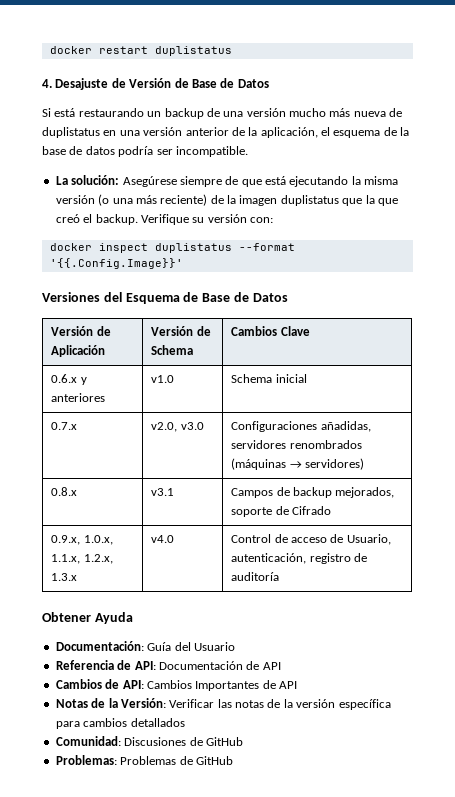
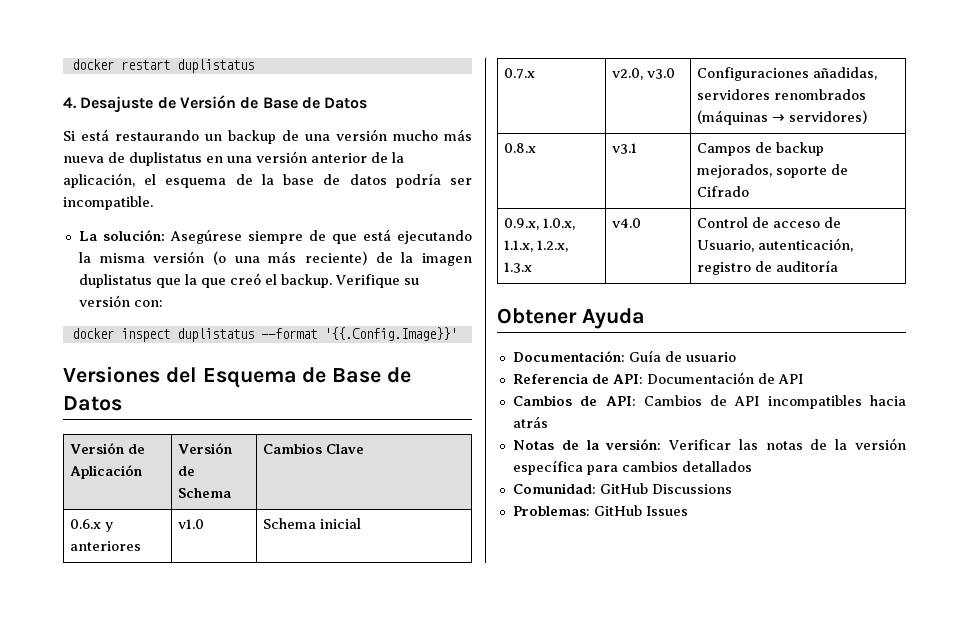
- Documentación: Guía del Usuario
+ Documentación: Guía de usuario
- Cambios de API: Cambios Importantes de API
+ Cambios de API: Cambios de API incompatibles hacia atrás
- Notas de la Versión: Verificar las notas de la versión específica para cambios detallados
+ Notas de la versión: Verificar las notas de la versión específica para cambios detallados
- Comunidad: Discusiones de GitHub
+ Comunidad: GitHub Discussions
- Problemas: Problemas de GitHub
+ Problemas: GitHub Issues

